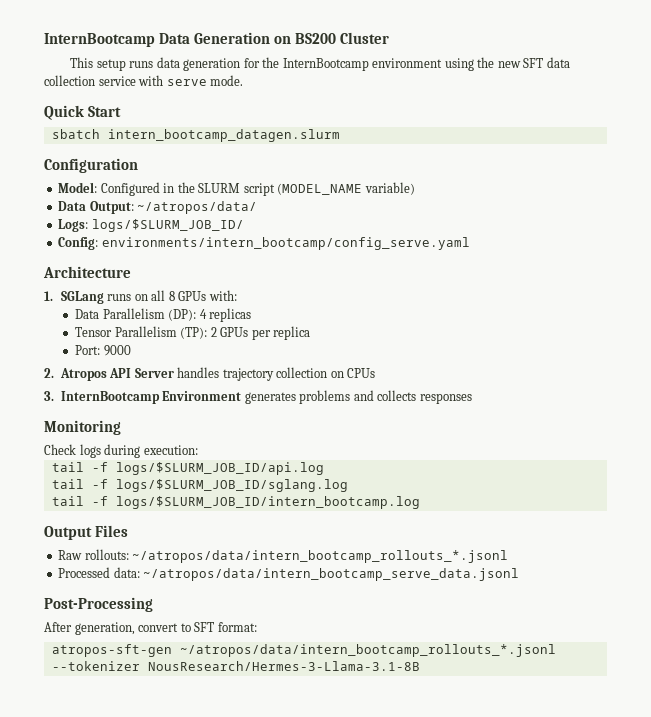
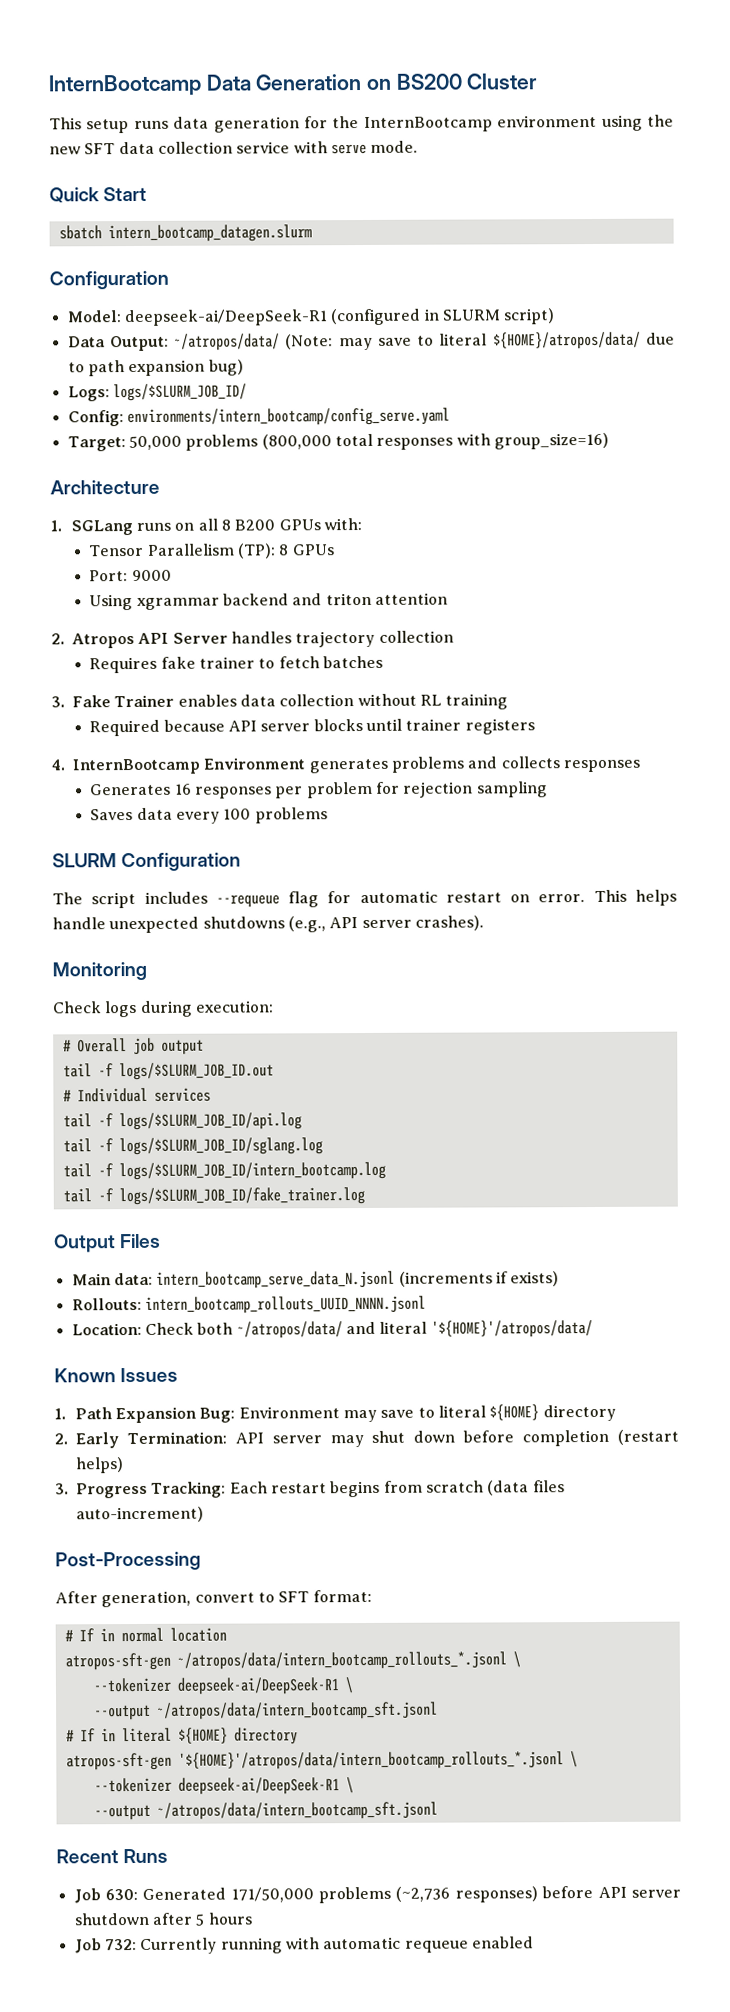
- Model: Configured in the SLURM script (MODEL_NAME variable)
- Data Output: ~/atropos/data/
+ Model: deepseek-ai/DeepSeek-R1 (configured in SLURM script)
+ Data Output: ~/atropos/data/ (Note: may save to literal ${HOME}/atropos/data/ due to path expansion bug)
  Logs: logs/$SLURM_JOB_ID/
  Config: environments/intern_bootcamp/config_serve.yaml
+ Target: 50,000 problems (800,000 total responses with group_size=16)
- 1. SGLang runs on all 8 GPUs with:
+ 1. SGLang runs on all 8 B200 GPUs with:
- Data Parallelism (DP): 4 replicas
- Tensor Parallelism (TP): 2 GPUs per replica
+ Tensor Parallelism (TP): 8 GPUs
+ Using xgrammar backend and triton attention
- 2. Atropos API Server handles trajectory collection on CPUs
- 3. InternBootcamp Environment generates problems and collects responses
+ 2. Atropos API Server handles trajectory collection
+ Requires fake trainer to fetch batches
+ 3. Fake Trainer enables data collection without RL training
+ Required because API server blocks until trainer registers
+ 4. InternBootcamp Environment generates problems and collects responses
+ Generates 16 responses per problem for rejection sampling
+ Saves data every 100 problems
+ SLURM Configuration
+ The script includes --requeue flag for automatic restart on error. This helps handle unexpected shutdowns (e.g., API server crashes).
+ # Overall job output
+ tail -f logs/$SLURM_JOB_ID.out
+ # Individual services
+ tail -f logs/$SLURM_JOB_ID/fake_trainer.log
- Raw rollouts: ~/atropos/data/intern_bootcamp_rollouts_*.jsonl
- Processed data: ~/atropos/data/intern_bootcamp_serve_data.jsonl
+ Main data: intern_bootcamp_serve_data_N.jsonl (increments if exists)
+ Rollouts: intern_bootcamp_rollouts_UUID_NNNN.jsonl
+ Location: Check both ~/atropos/data/ and literal '${HOME}'/atropos/data/
+ Known Issues
+ 1. Path Expansion Bug: Environment may save to literal ${HOME} directory
+ 2. Early Termination: API server may shut down before completion (restart helps)
+ 3. Progress Tracking: Each restart begins from scratch (data files auto-increment)
- atropos-sft-gen ~/atropos/data/intern_bootcamp_rollouts_*.jsonl --tokenizer NousResearch/Hermes-3-Llama-3.1-8B
+ # If in normal location
+ atropos-sft-gen ~/atropos/data/intern_bootcamp_rollouts_*.jsonl \
+ --tokenizer deepseek-ai/DeepSeek-R1 \
+ --output ~/atropos/data/intern_bootcamp_sft.jsonl
+ # If in literal ${HOME} directory
+ atropos-sft-gen '${HOME}'/atropos/data/intern_bootcamp_rollouts_*.jsonl \
+ --tokenizer deepseek-ai/DeepSeek-R1 \
+ --output ~/atropos/data/intern_bootcamp_sft.jsonl
+ Recent Runs
+ Job 630: Generated 171/50,000 problems (~2,736 responses) before API server shutdown after 5 hours
+ Job 732: Currently running with automatic requeue enabled

